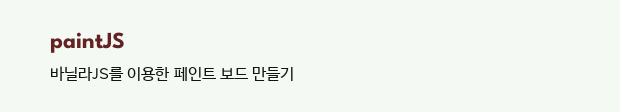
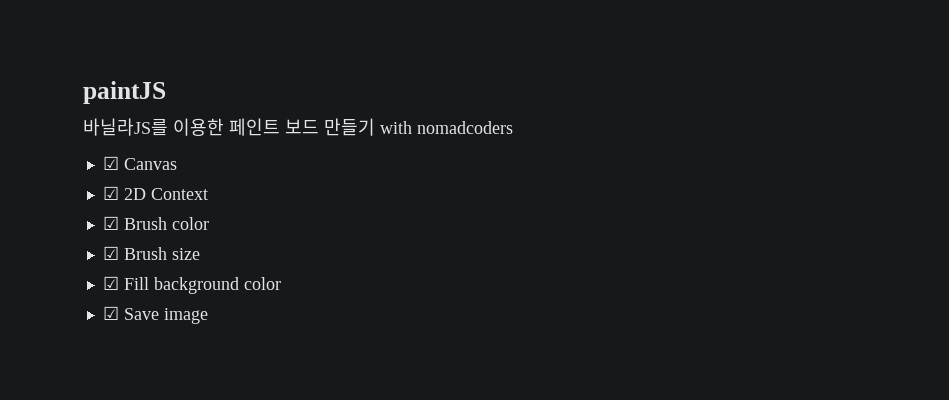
- 바닐라JS를 이용한 페인트 보드 만들기
+ 바닐라JS를 이용한 페인트 보드 만들기 with nomadcoders
+ ☑ Canvas
+ ☑ 2D Context
+ ☑ Brush color
+ ☑ Brush size
+ ☑ Fill background color
+ ☑ Save image

